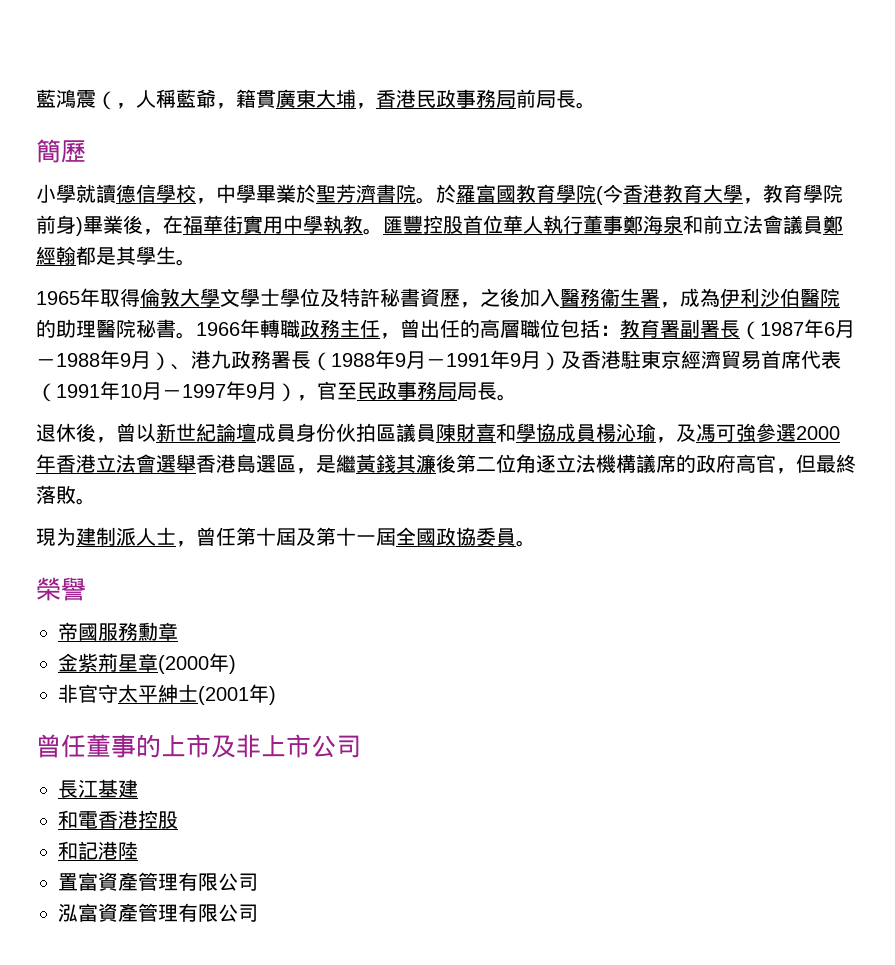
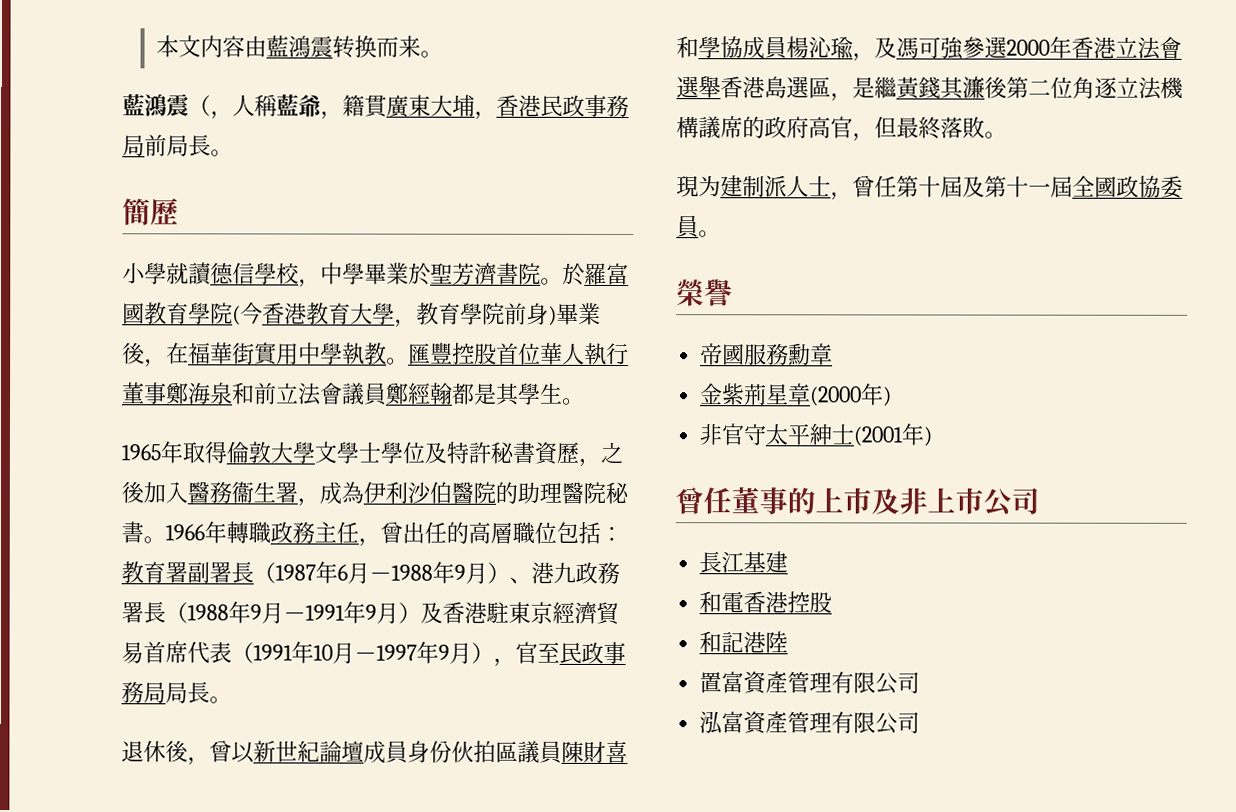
+ 本文内容由藍鴻震转换而来。

